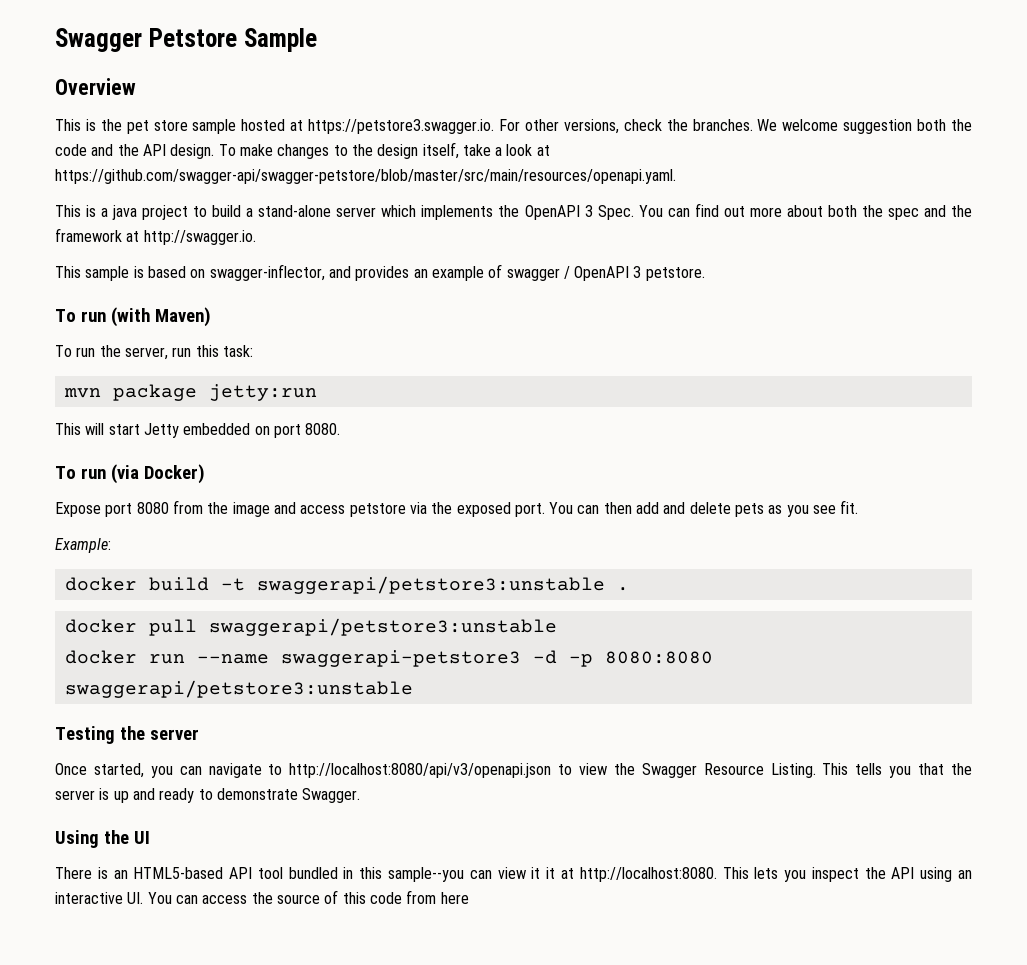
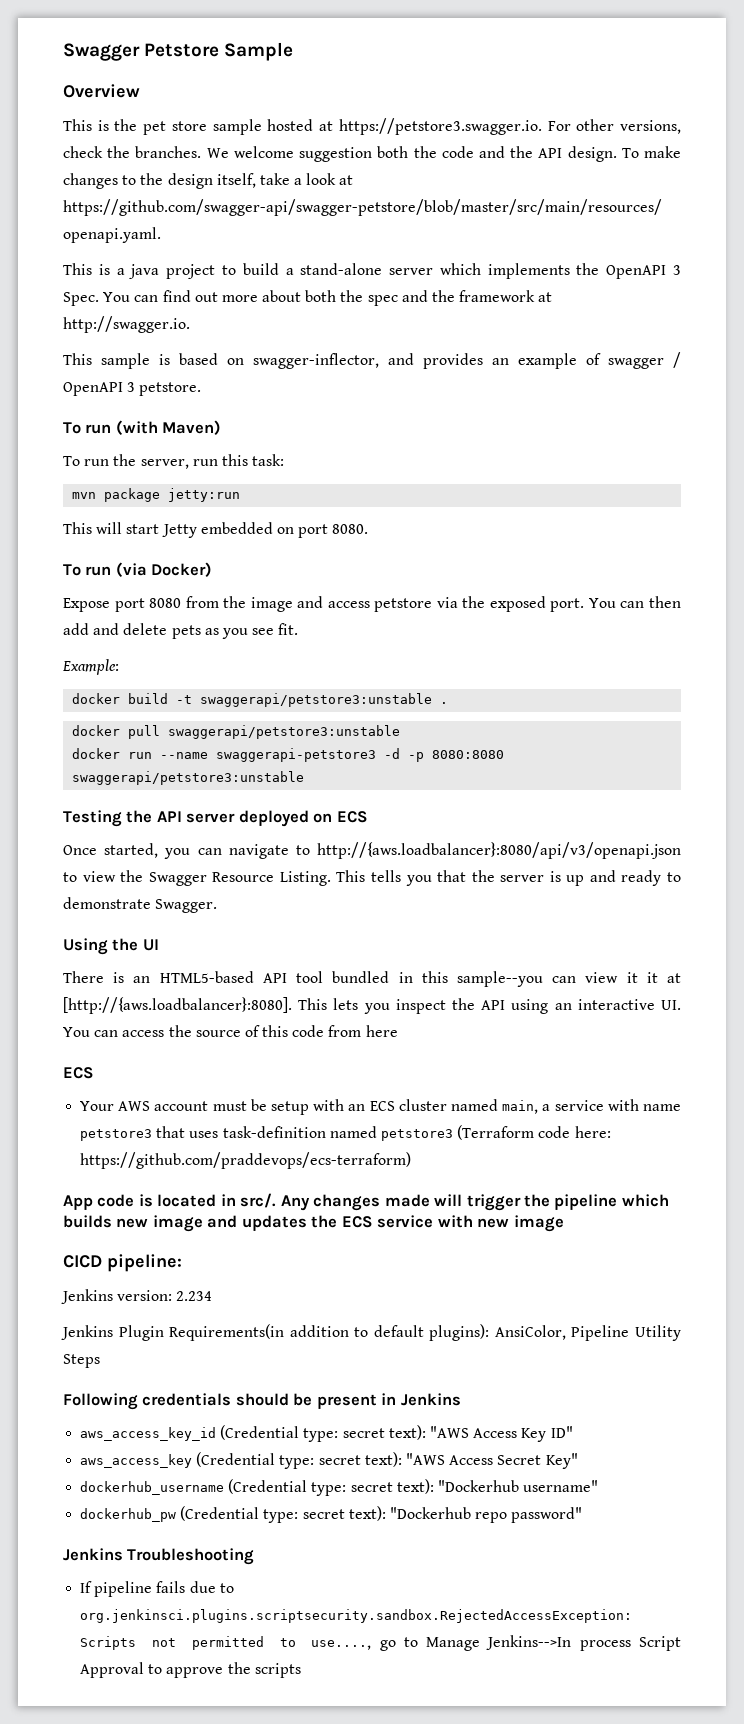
- Testing the server
+ Testing the API server deployed on ECS
- Once started, you can navigate to http://localhost:8080/api/v3/openapi.json to view the Swagger Resource Listing.
+ Once started, you can navigate to http://{aws.loadbalancer}:8080/api/v3/openapi.json to view the Swagger Resource Listing.
- There is an HTML5-based API tool bundled in this sample--you can view it it at http://localhost:8080. This lets you inspect the API using an interactive UI. You can access the source of this code from here
+ There is an HTML5-based API tool bundled in this sample--you can view it it at [http://{aws.loadbalancer}:8080]. This lets you inspect the API using an interactive UI. You can access the source of this code from here
+ ECS
+ Your AWS account must be setup with an ECS cluster named main, a service with name petstore3 that uses task-definition named petstore3 (Terraform code here: https://github.com/praddevops/ecs-terraform)
+ App code is located in src/. Any changes made will trigger the pipeline which builds new image and updates the ECS service with new image
+ CICD pipeline:
+ Jenkins version: 2.234
+ Jenkins Plugin Requirements(in addition to default plugins): AnsiColor, Pipeline Utility Steps
+ Following credentials should be present in Jenkins
+ aws_access_key_id (Credential type: secret text): "AWS Access Key ID"
+ aws_access_key (Credential type: secret text): "AWS Access Secret Key"
+ dockerhub_username (Credential type: secret text): "Dockerhub username"
+ dockerhub_pw (Credential type: secret text): "Dockerhub repo password"
+ Jenkins Troubleshooting
+ If pipeline fails due to org.jenkinsci.plugins.scriptsecurity.sandbox.RejectedAccessException: Scripts not permitted to use...., go to Manage Jenkins-->In process Script Approval to approve the scripts

